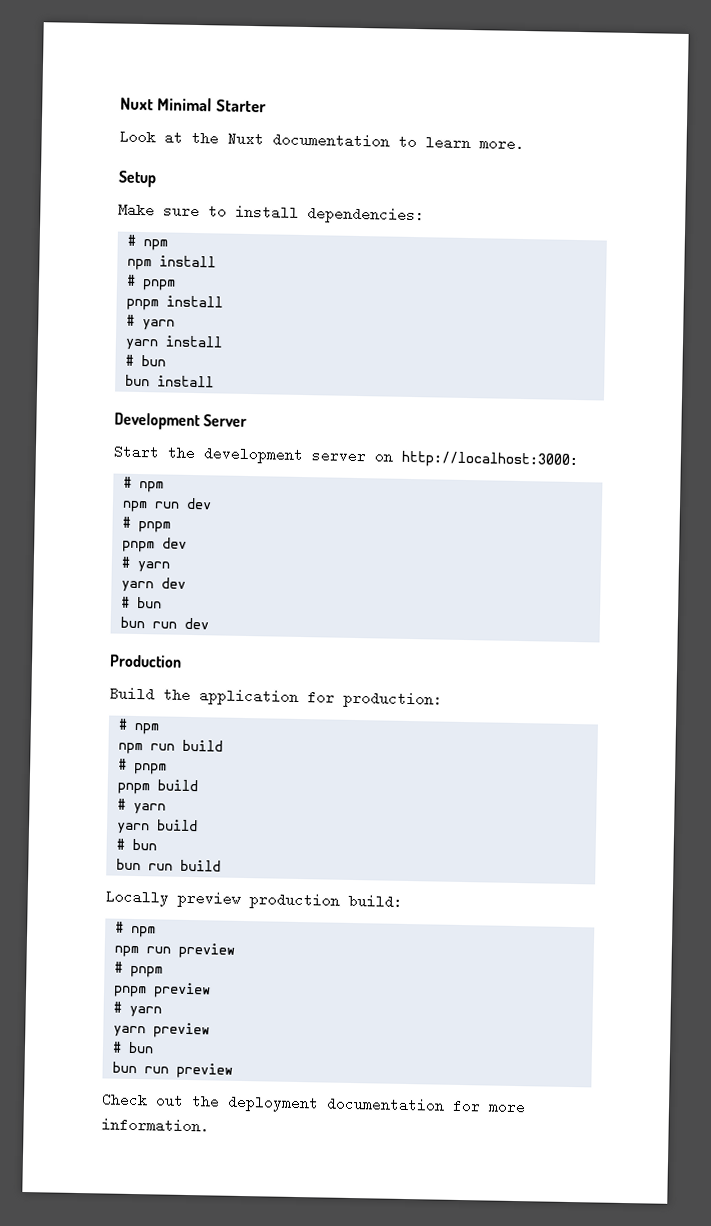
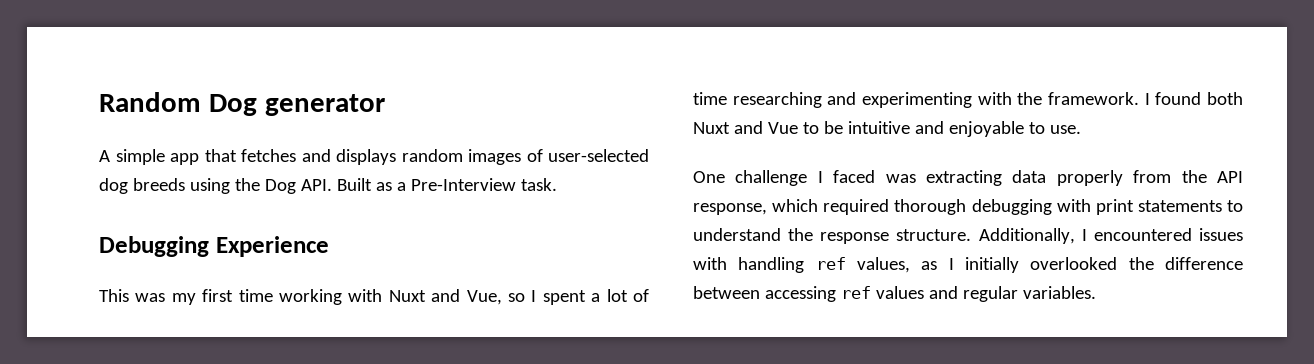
- Nuxt Minimal Starter
- Look at the Nuxt documentation to learn more.
- Setup
- Make sure to install dependencies:
- # npm
- npm install
- # pnpm
- pnpm install
- # yarn
- yarn install
- # bun
- bun install
- Development Server
- Start the development server on http://localhost:3000:
- # npm
- npm run dev
- # pnpm
- pnpm dev
- # yarn
- yarn dev
- # bun
- bun run dev
- Production
- Build the application for production:
- # npm
- npm run build
- # pnpm
- pnpm build
- # yarn
- yarn build
- # bun
- bun run build
- Locally preview production build:
- # npm
- npm run preview
- # pnpm
- pnpm preview
- # yarn
- yarn preview
- # bun
- bun run preview
- Check out the deployment documentation for more information.
+ Random Dog generator
+ A simple app that fetches and displays random images of user-selected dog breeds using the Dog API. Built as a Pre-Interview task.
+ Debugging Experience
+ This was my first time working with Nuxt and Vue, so I spent a lot of time researching and experimenting with the framework. I found both Nuxt and Vue to be intuitive and enjoyable to use.
+ One challenge I faced was extracting data properly from the API response, which required thorough debugging with print statements to understand the response structure. Additionally, I encountered issues with handling ref values, as I initially overlooked the difference between accessing ref values and regular variables.

